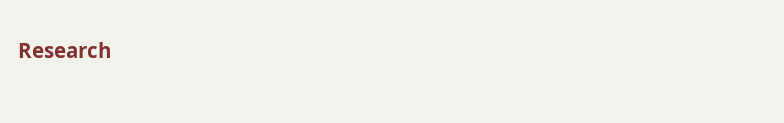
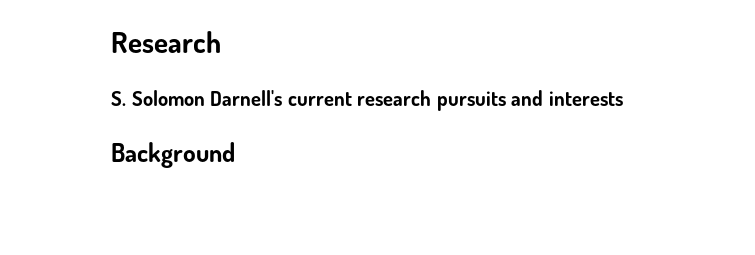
+ S. Solomon Darnell's current research pursuits and interests
+ Background

